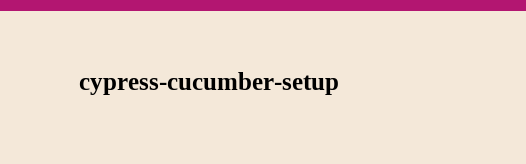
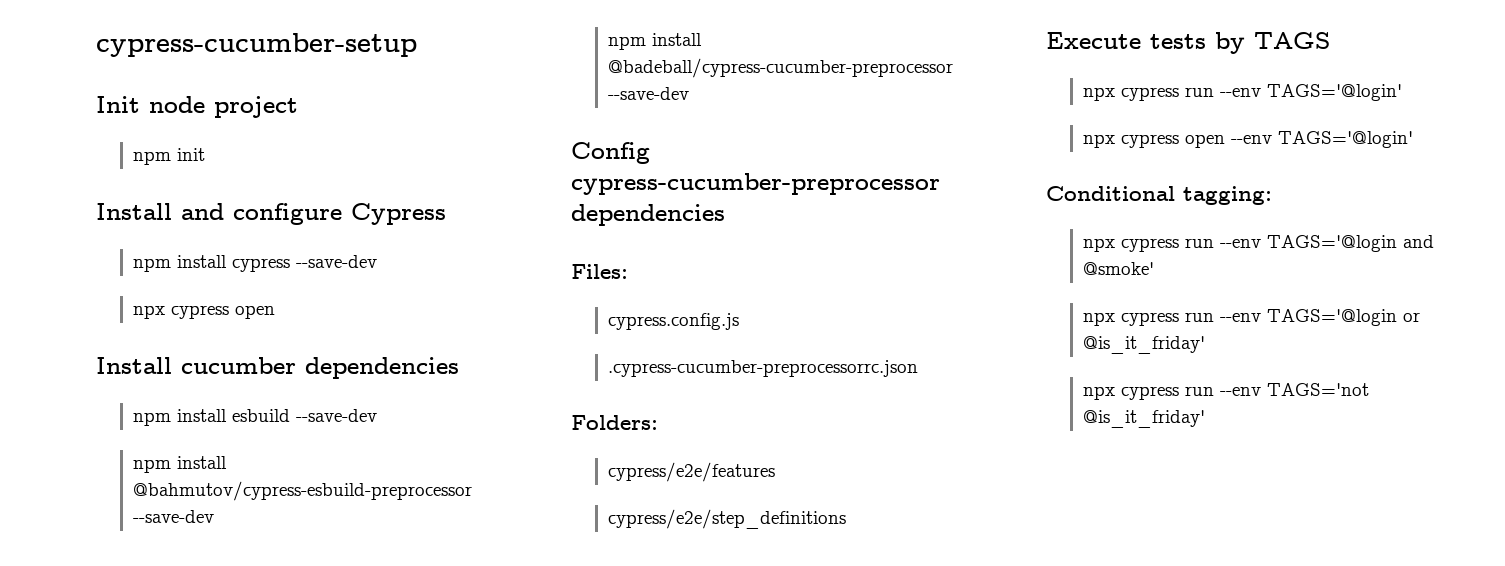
+ Init node project
+ npm init
+ Install and configure Cypress
+ npm install cypress --save-dev
+ npx cypress open
+ Install cucumber dependencies
+ npm install esbuild --save-dev
+ npm install @bahmutov/cypress-esbuild-preprocessor --save-dev
+ npm install @badeball/cypress-cucumber-preprocessor --save-dev
+ Config cypress-cucumber-preprocessor dependencies
+ Files:
+ cypress.config.js
+ .cypress-cucumber-preprocessorrc.json
+ Folders:
+ cypress/e2e/features
+ cypress/e2e/step_definitions
+ Execute tests by TAGS
+ npx cypress run --env TAGS='@login'
+ npx cypress open --env TAGS='@login'
+ Conditional tagging:
+ npx cypress run --env TAGS='@login and @smoke'
+ npx cypress run --env TAGS='@login or @is_it_friday'
+ npx cypress run --env TAGS='not @is_it_friday'

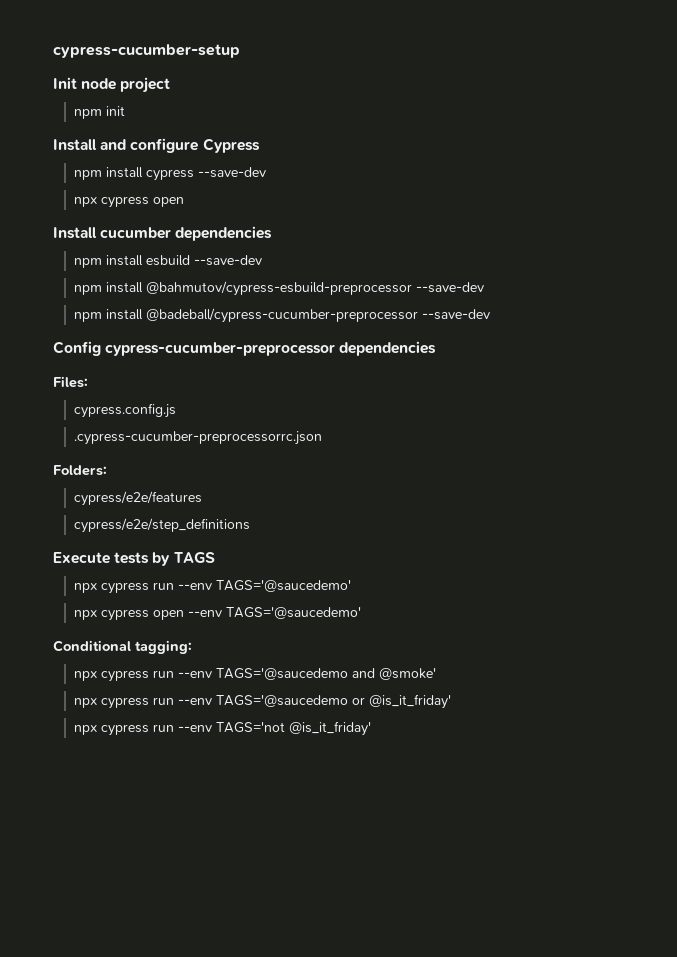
- npx cypress run --env TAGS='@login'
+ npx cypress run --env TAGS='@saucedemo'
- npx cypress open --env TAGS='@login'
+ npx cypress open --env TAGS='@saucedemo'
- npx cypress run --env TAGS='@login and @smoke'
+ npx cypress run --env TAGS='@saucedemo and @smoke'
- npx cypress run --env TAGS='@login or @is_it_friday'
+ npx cypress run --env TAGS='@saucedemo or @is_it_friday'

